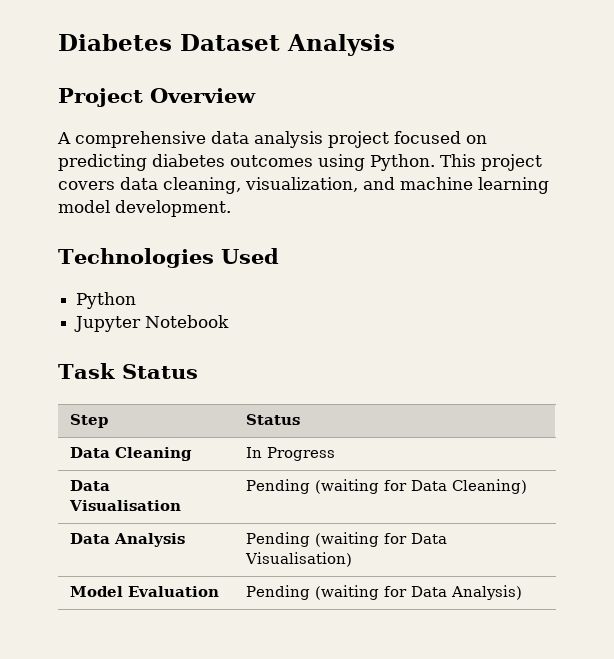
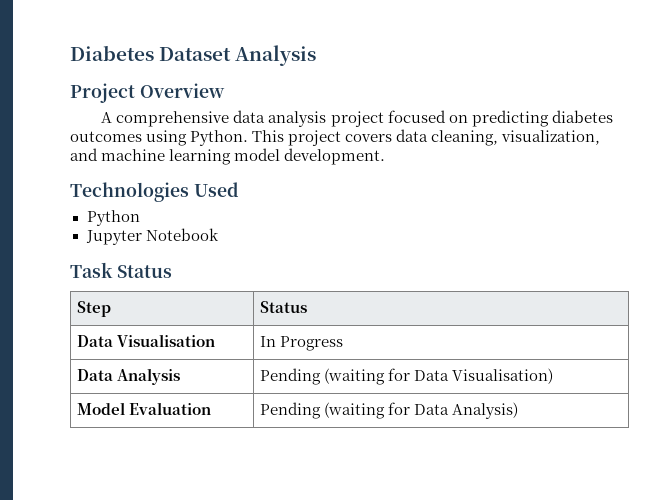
- Data Cleaning | In Progress
+ Data Visualisation | In Progress
- Data Visualisation | Pending (waiting for Data Cleaning)

